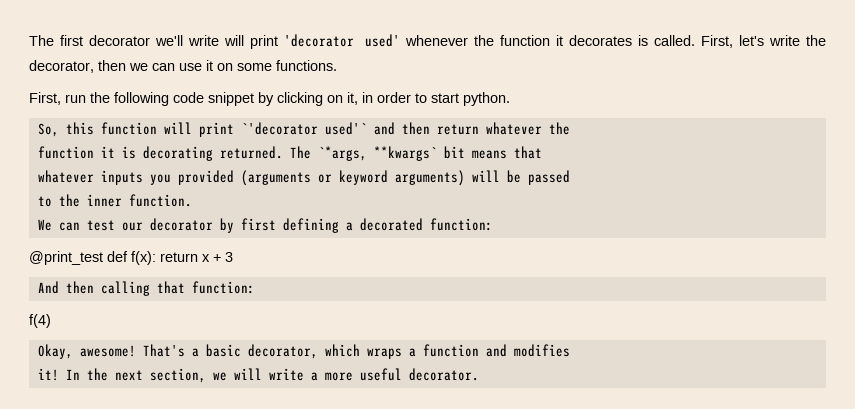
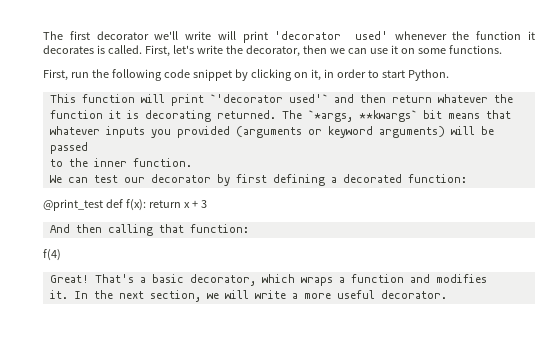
- First, run the following code snippet by clicking on it, in order to start python.
- So, this function will print `'decorator used'` and then return whatever the
+ First, run the following code snippet by clicking on it, in order to start Python.
+ This function will print `'decorator used'` and then return whatever the
- Okay, awesome!
+ Great!
- it!
+ it.

